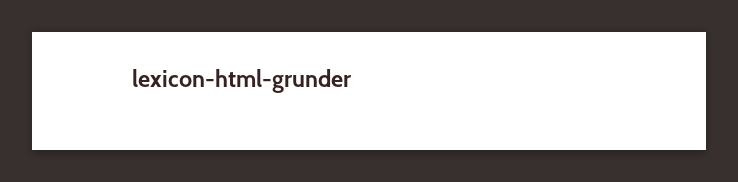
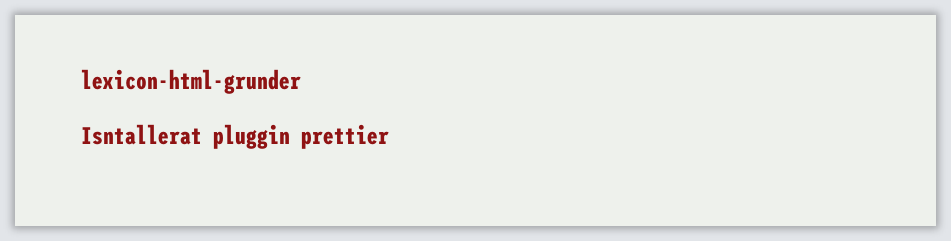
+ Isntallerat pluggin prettier

